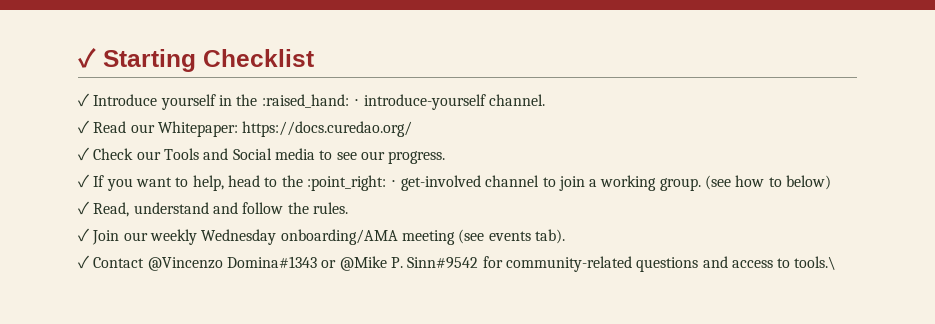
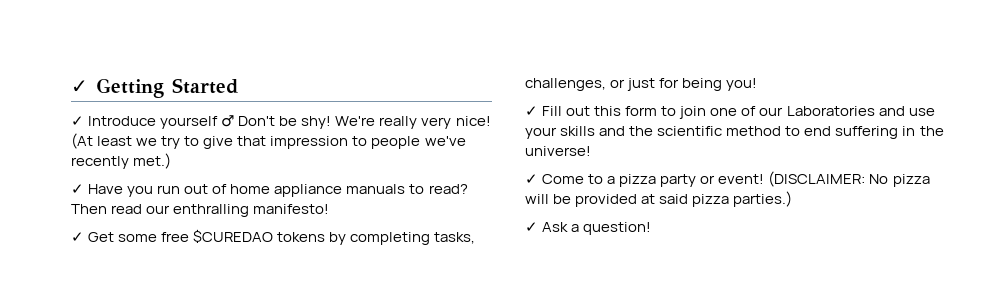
- ✓ Starting Checklist
+ ✓ Getting Started
- ✓ Introduce yourself in the :raised_hand:ㆍintroduce-yourself channel.
- ✓ Read our Whitepaper: https://docs.curedao.org/
- ✓ Check our Tools and Social media to see our progress.
- ✓ If you want to help, head to the :point_right:ㆍget-involved channel to join a working group. (see how to below)
- ✓ Read, understand and follow the rules.
- ✓ Join our weekly Wednesday onboarding/AMA meeting (see events tab).
- ✓ Contact @Vincenzo Domina#1343 or @Mike P. Sinn#9542 for community-related questions and access to tools.\
+ ✓ Introduce yourself ♂ Don't be shy! We're really very nice! (At least we try to give that impression to people we've recently met.)
+ ✓ Have you run out of home appliance manuals to read? Then read our enthralling manifesto!
+ ✓ Get some free $CUREDAO tokens by completing tasks, challenges, or just for being you!
+ ✓ Fill out this form to join one of our Laboratories and use your skills and the scientific method to end suffering in the universe!
+ ✓ Come to a pizza party or event! (DISCLAIMER: No pizza will be provided at said pizza parties.)
+ ✓ Ask a question!

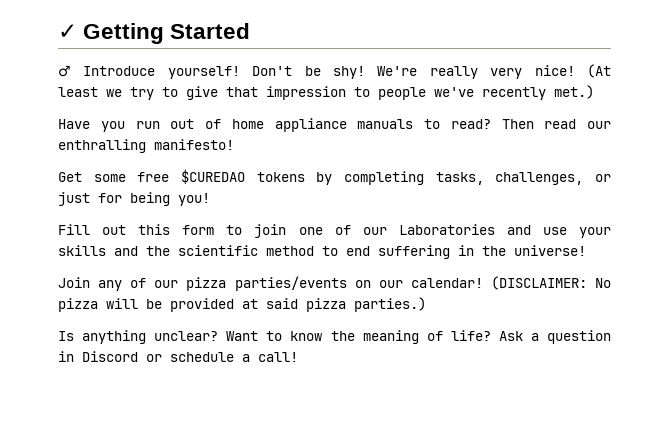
- ✓ Introduce yourself ♂ Don't be shy!
+ ♂ Introduce yourself! Don't be shy!
- ✓ Have you run out of home appliance manuals to read?
+ Have you run out of home appliance manuals to read?
- ✓ Get some free $CUREDAO tokens by completing tasks, challenges, or just for being you!
+ Get some free $CUREDAO tokens by completing tasks, challenges, or just for being you!
- ✓ Fill out this form to join one of our Laboratories and use your skills and the scientific method to end suffering in the universe!
+ Fill out this form to join one of our Laboratories and use your skills and the scientific method to end suffering in the universe!
- ✓ Come to a pizza party or event!
+ Join any of our pizza parties/events on our calendar!
- ✓ Ask a question!
+ Is anything unclear? Want to know the meaning of life? Ask a question in Discord or schedule a call!

